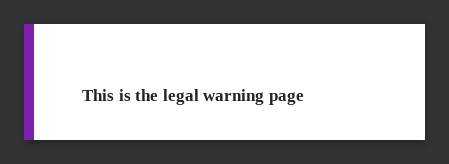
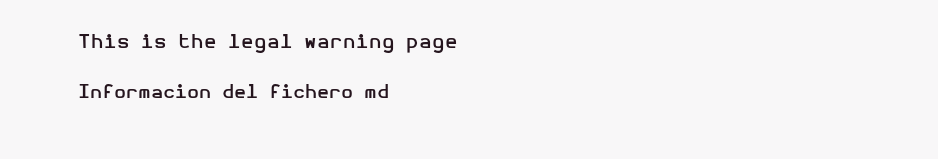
+ Informacion del fichero md

